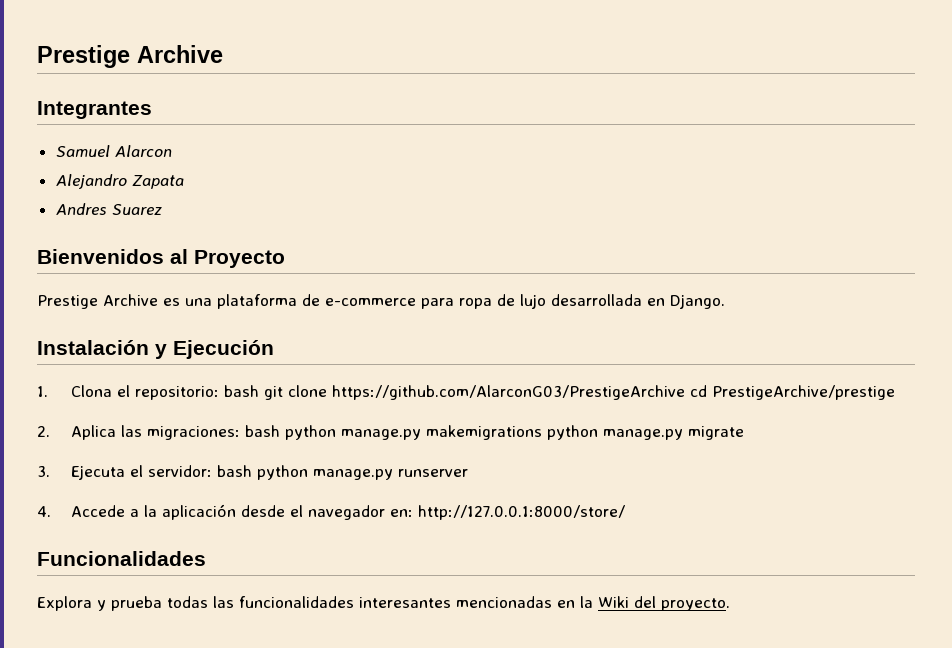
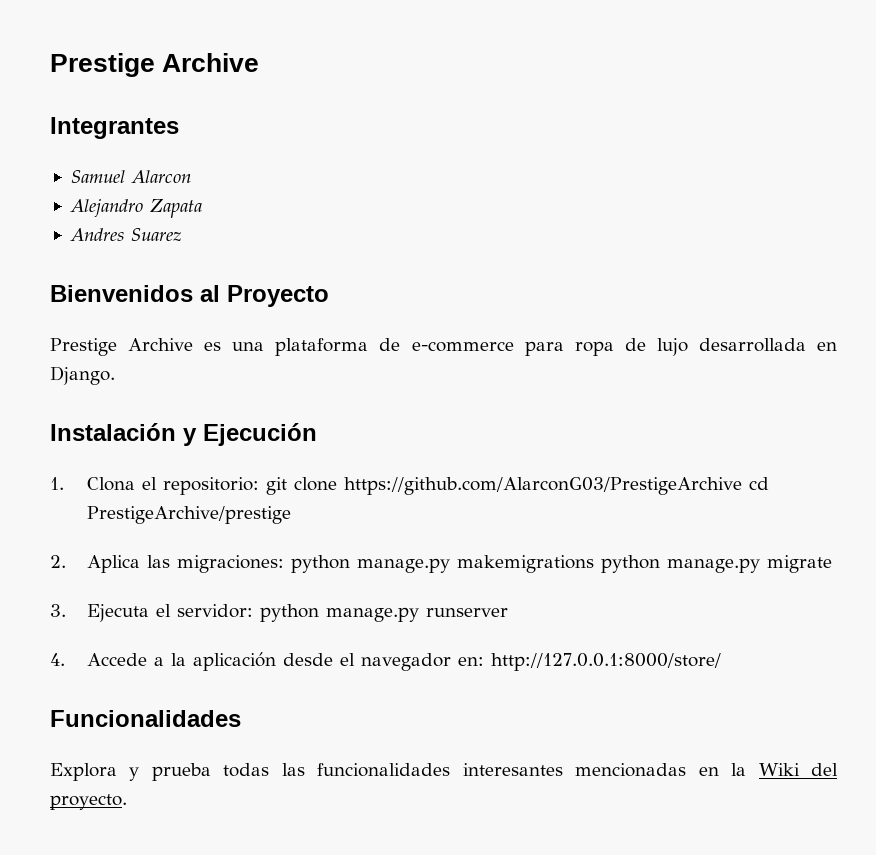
- 1. Clona el repositorio: bash git clone https://github.com/AlarconG03/PrestigeArchive cd PrestigeArchive/prestige
+ 1. Clona el repositorio: git clone https://github.com/AlarconG03/PrestigeArchive cd PrestigeArchive/prestige
- 2. Aplica las migraciones: bash python manage.py makemigrations python manage.py migrate
+ 2. Aplica las migraciones: python manage.py makemigrations python manage.py migrate
- 3. Ejecuta el servidor: bash python manage.py runserver
+ 3. Ejecuta el servidor: python manage.py runserver

